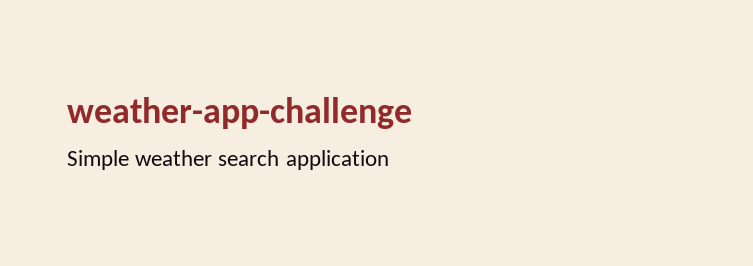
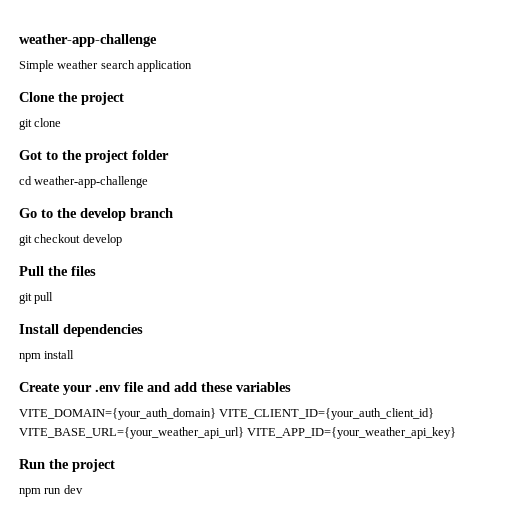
+ Clone the project
+ git clone
+ Got to the project folder
+ cd weather-app-challenge
+ Go to the develop branch
+ git checkout develop
+ Pull the files
+ git pull
+ Install dependencies
+ npm install
+ Create your .env file and add these variables
+ VITE_DOMAIN={your_auth_domain} VITE_CLIENT_ID={your_auth_client_id} VITE_BASE_URL={your_weather_api_url} VITE_APP_ID={your_weather_api_key}
+ Run the project
+ npm run dev

